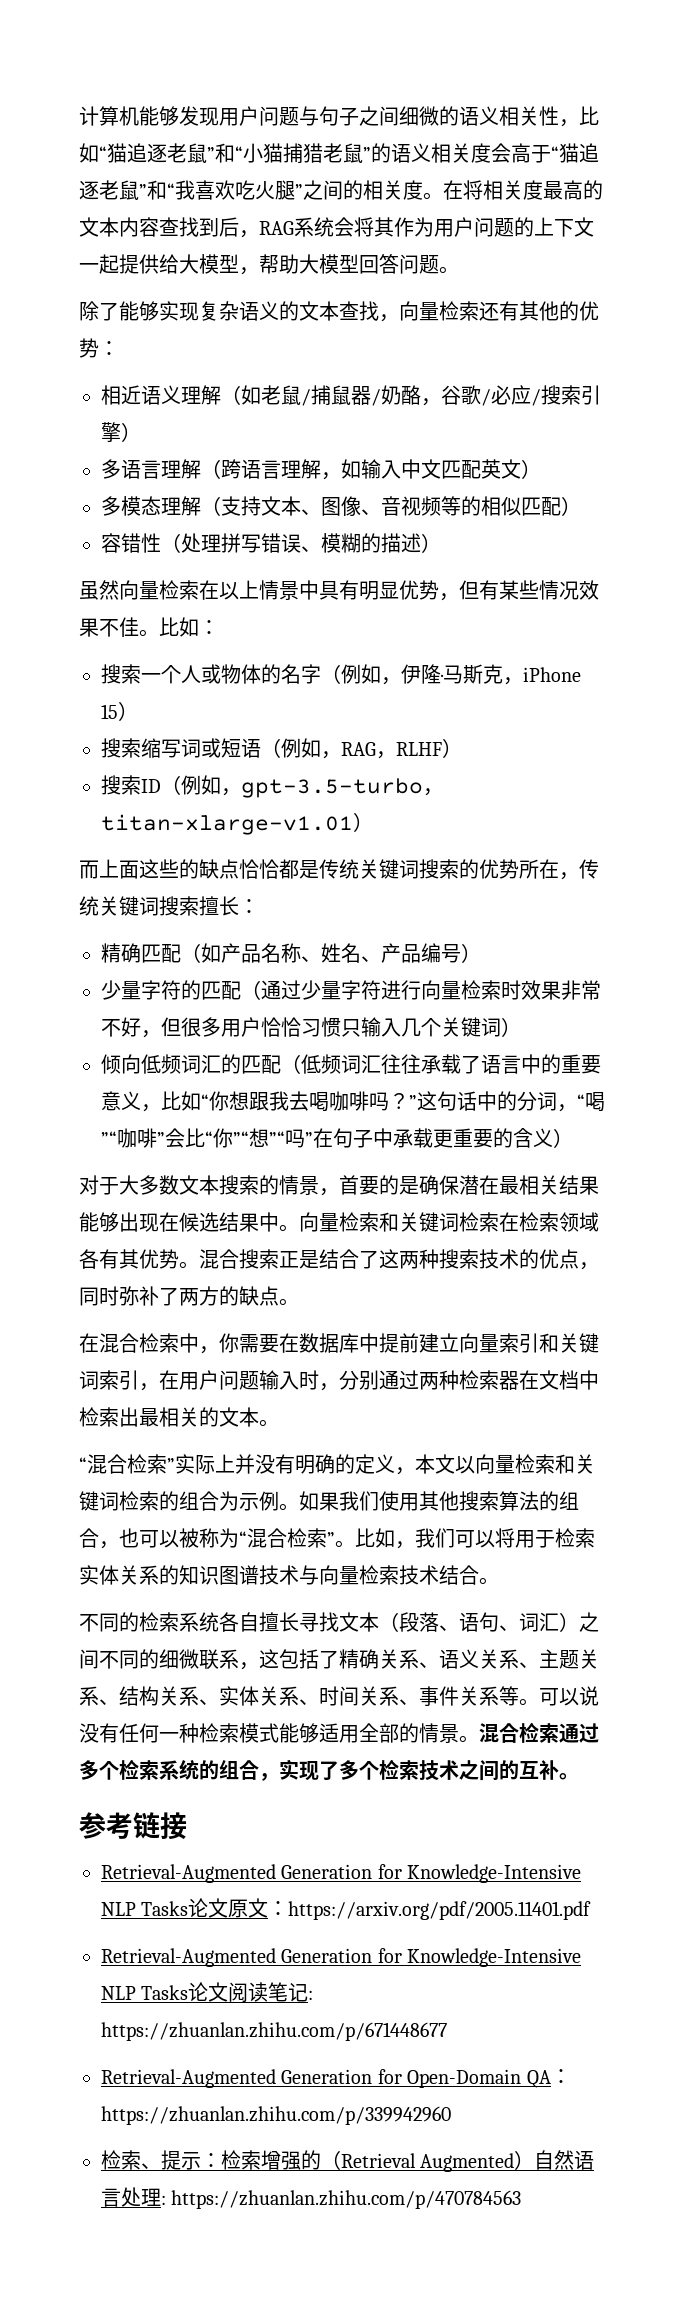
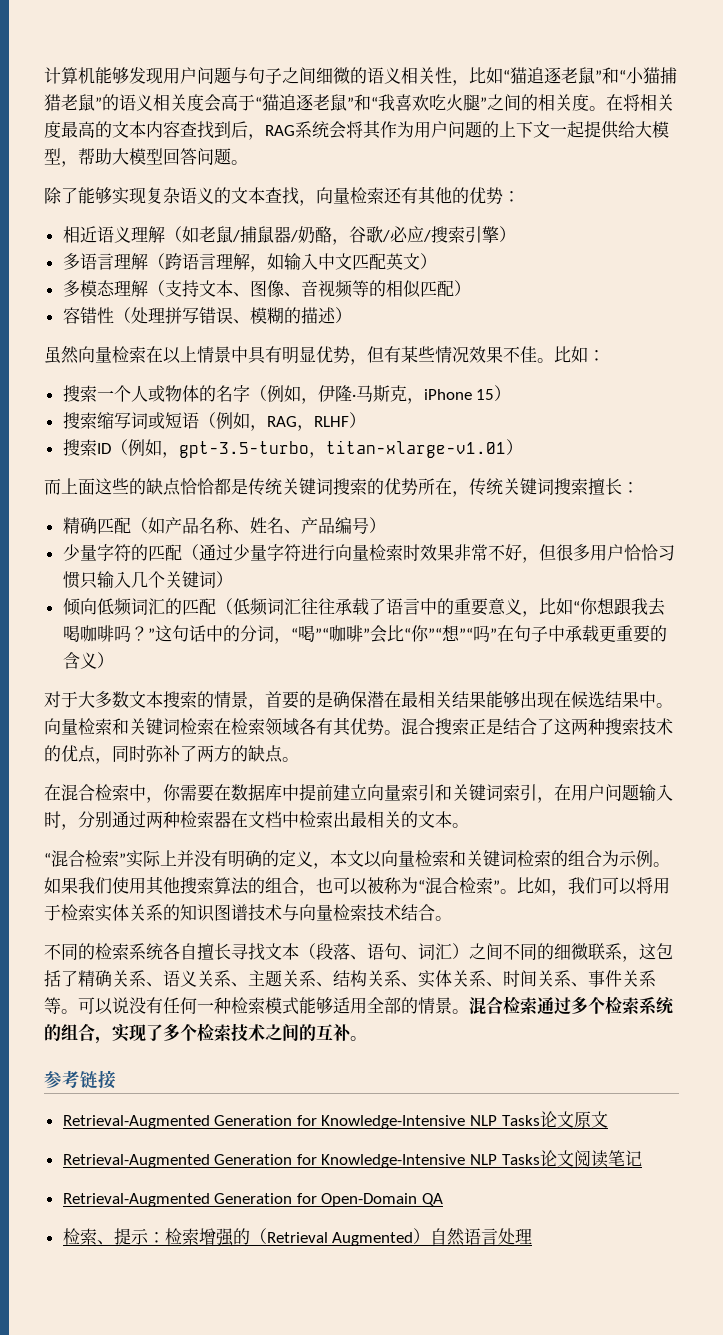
- Retrieval-Augmented Generation for Knowledge-Intensive NLP Tasks论文原文：https://arxiv.org/pdf/2005.11401.pdf
+ Retrieval-Augmented Generation for Knowledge-Intensive NLP Tasks论文原文
- Retrieval-Augmented Generation for Knowledge-Intensive NLP Tasks论文阅读笔记: https://zhuanlan.zhihu.com/p/671448677
+ Retrieval-Augmented Generation for Knowledge-Intensive NLP Tasks论文阅读笔记
- Retrieval-Augmented Generation for Open-Domain QA：https://zhuanlan.zhihu.com/p/339942960
+ Retrieval-Augmented Generation for Open-Domain QA
- 检索、提示：检索增强的（Retrieval Augmented）自然语言处理: https://zhuanlan.zhihu.com/p/470784563
+ 检索、提示：检索增强的（Retrieval Augmented）自然语言处理

